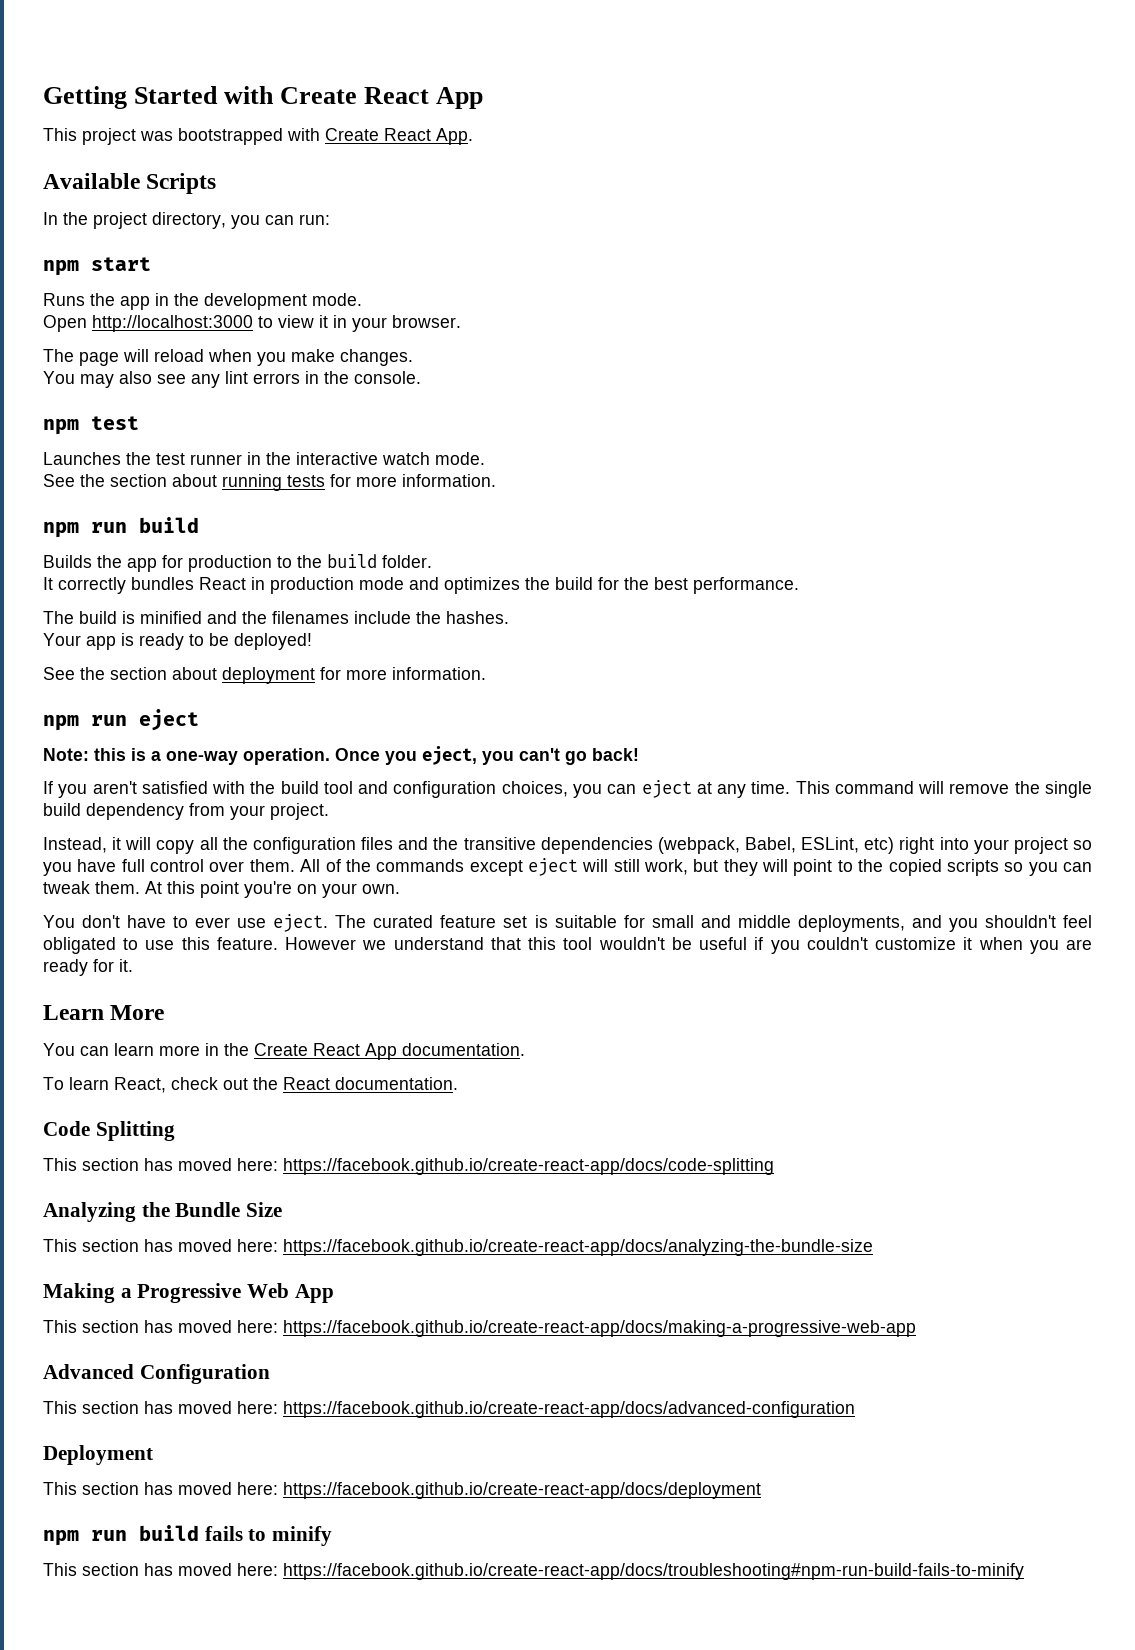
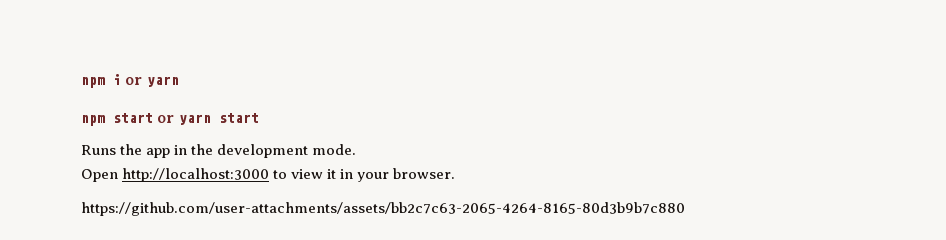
- Getting Started with Create React App
- This project was bootstrapped with Create React App.
- Available Scripts
- In the project directory, you can run:
+ npm i or yarn
- npm start
+ npm start or yarn start
- The page will reload when you make changes.
- You may also see any lint errors in the console.
- npm test
- Launches the test runner in the interactive watch mode.
- See the section about running tests for more information.
- npm run build
- Builds the app for production to the build folder.
- It correctly bundles React in production mode and optimizes the build for the best performance.
- The build is minified and the filenames include the hashes.
- Your app is ready to be deployed!
- See the section about deployment for more information.
- npm run eject
- Note: this is a one-way operation. Once you eject, you can't go back!
- If you aren't satisfied with the build tool and configuration choices, you can eject at any time. This command will remove the single build dependency from your project.
- Instead, it will copy all the configuration files and the transitive dependencies (webpack, Babel, ESLint, etc) right into your project so you have full control over them. All of the commands except eject will still work, but they will point to the copied scripts so you can tweak them. At this point you're on your own.
- You don't have to ever use eject. The curated feature set is suitable for small and middle deployments, and you shouldn't feel obligated to use this feature. However we understand that this tool wouldn't be useful if you couldn't customize it when you are ready for it.
- Learn More
- You can learn more in the Create React App documentation.
- To learn React, check out the React documentation.
- Code Splitting
- This section has moved here: https://facebook.github.io/create-react-app/docs/code-splitting
- Analyzing the Bundle Size
- This section has moved here: https://facebook.github.io/create-react-app/docs/analyzing-the-bundle-size
- Making a Progressive Web App
- This section has moved here: https://facebook.github.io/create-react-app/docs/making-a-progressive-web-app
- Advanced Configuration
- This section has moved here: https://facebook.github.io/create-react-app/docs/advanced-configuration
- Deployment
- This section has moved here: https://facebook.github.io/create-react-app/docs/deployment
- npm run build fails to minify
- This section has moved here: https://facebook.github.io/create-react-app/docs/troubleshooting#npm-run-build-fails-to-minify
+ https://github.com/user-attachments/assets/bb2c7c63-2065-4264-8165-80d3b9b7c880

